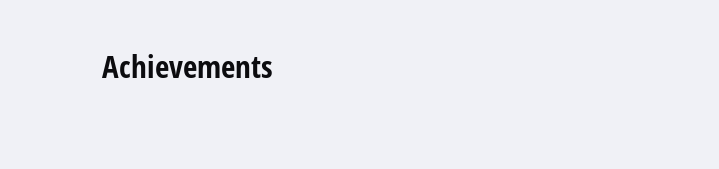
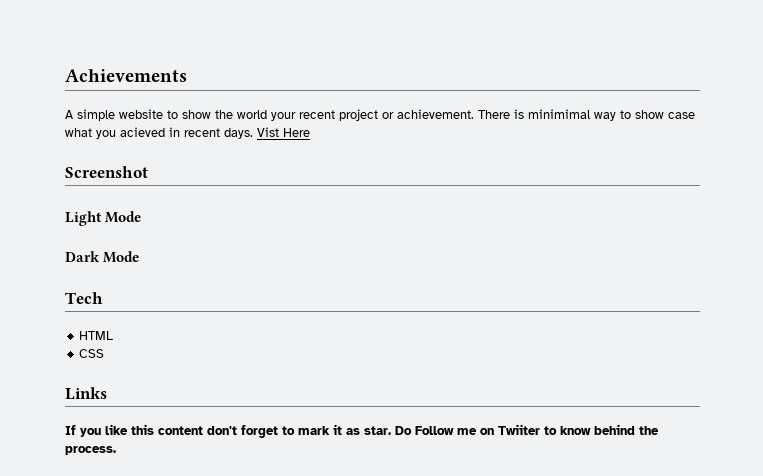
+ A simple website to show the world your recent project or achievement. There is minimimal way to show case what you acieved in recent days. Vist Here
+ Screenshot
+ Light Mode
+ Dark Mode
+ Tech
+ HTML
+ CSS
+ Links
+ If you like this content don't forget to mark it as star. Do Follow me on Twiiter to know behind the process.

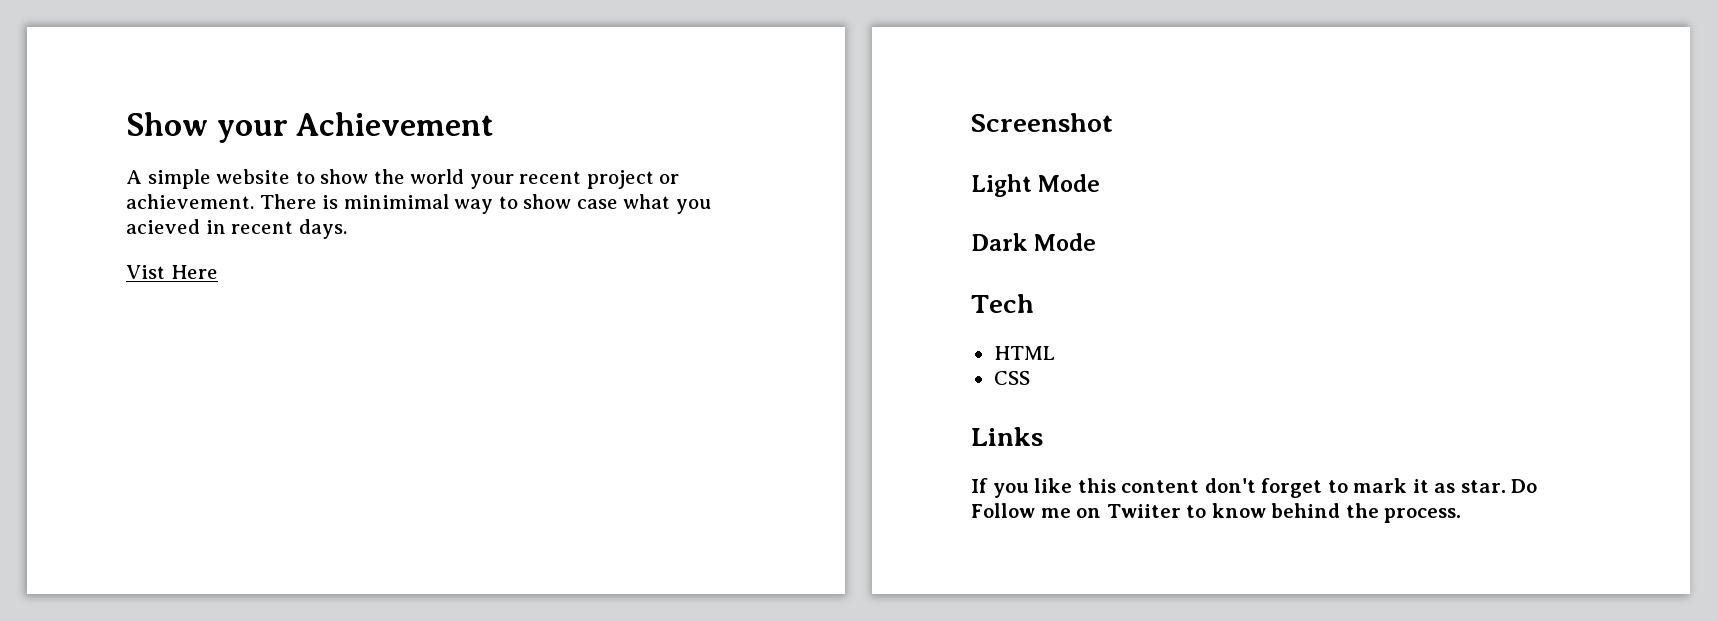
- Achievements
+ Show your Achievement
- There is minimimal way to show case what you acieved in recent days. Vist Here
+ There is minimimal way to show case what you acieved in recent days.
+ Vist Here

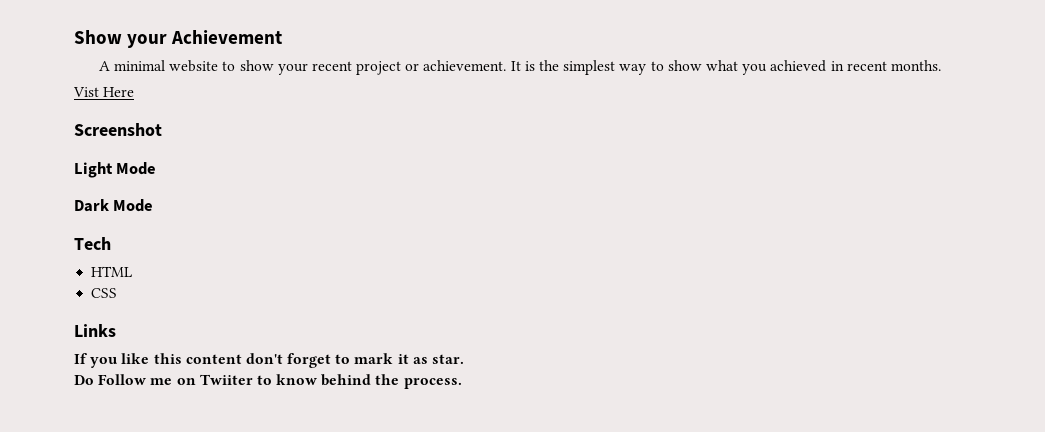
- A simple website to show the world your recent project or achievement.
+ A minimal website to show your recent project or achievement.
- There is minimimal way to show case what you acieved in recent days.
+ It is the simplest way to show what you achieved in recent months.
- If you like this content don't forget to mark it as star. Do Follow me on Twiiter to know behind the process.
+ If you like this content don't forget to mark it as star.
+ Do Follow me on Twiiter to know behind the process.

